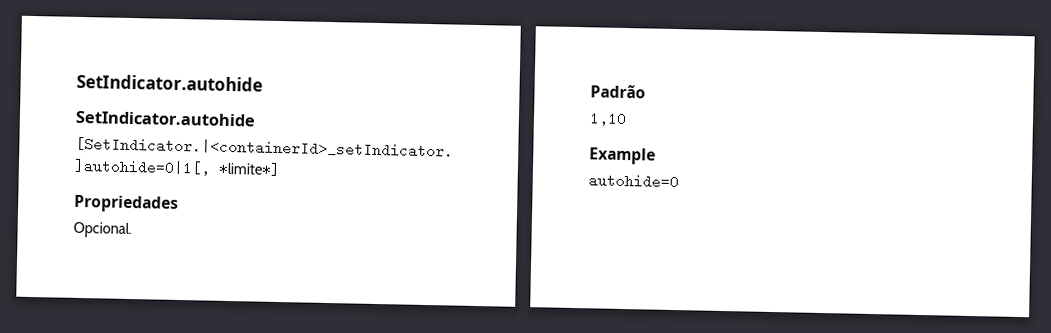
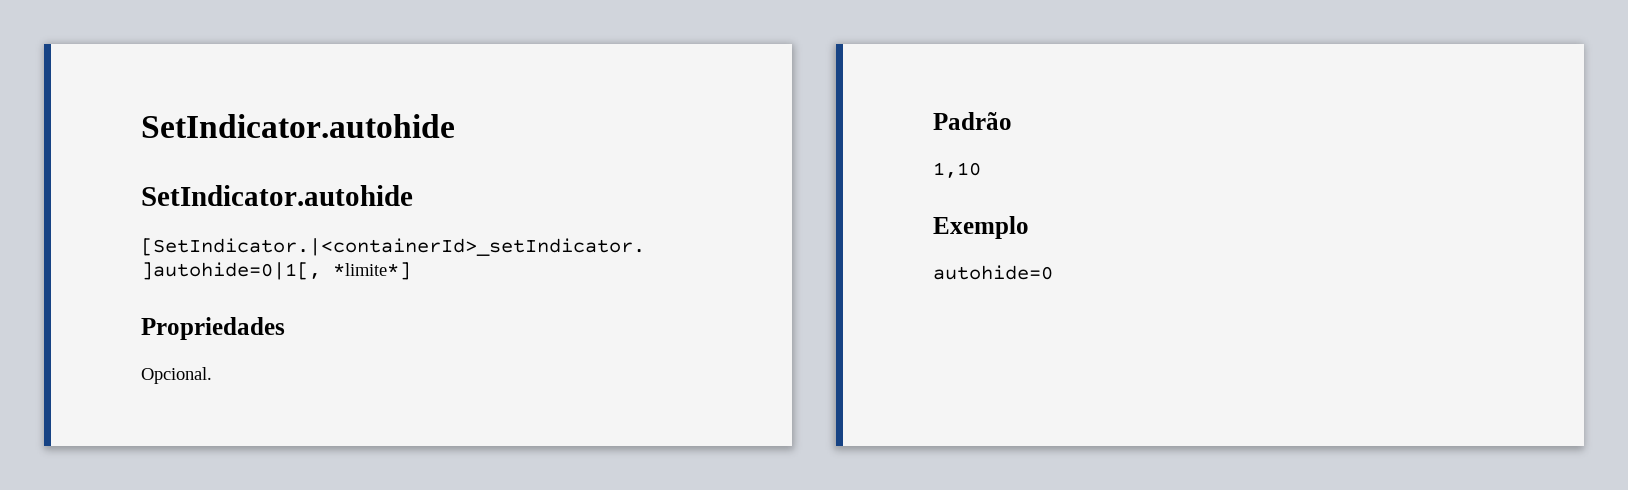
- Example
+ Exemplo

